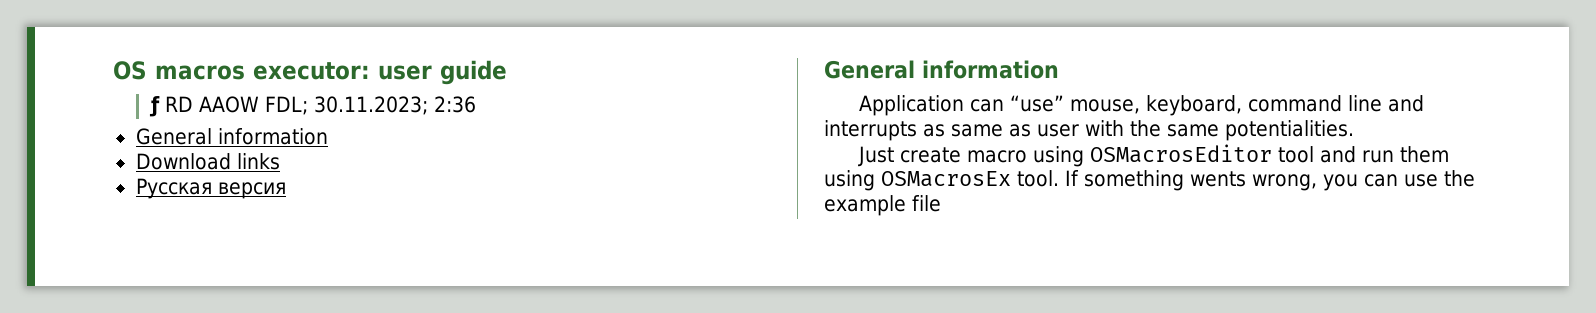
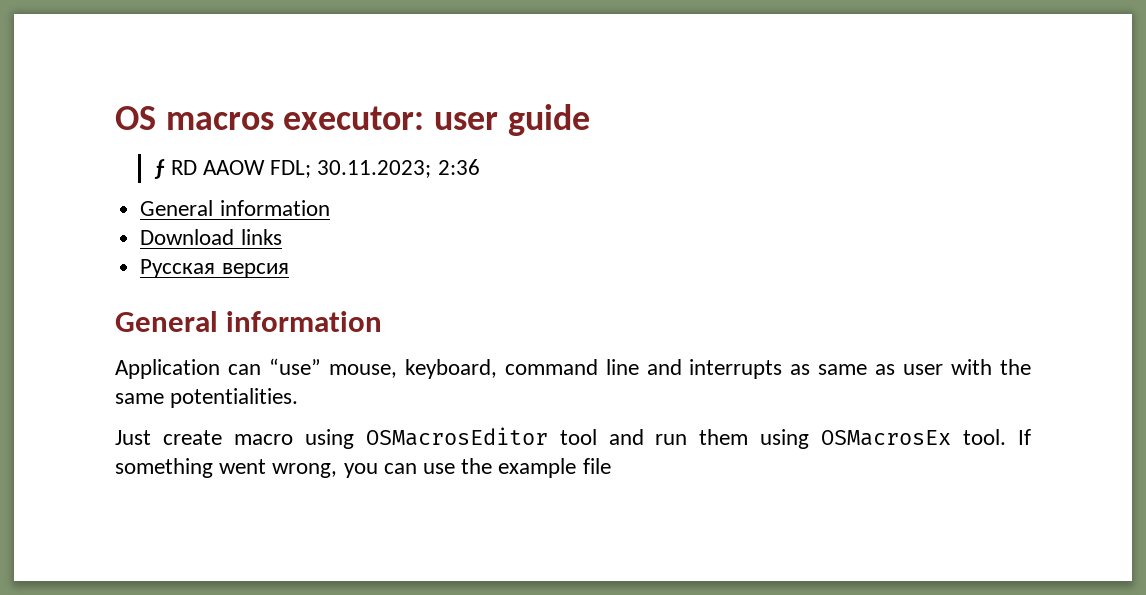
- If something wents wrong, you can use the example file
+ If something went wrong, you can use the example file

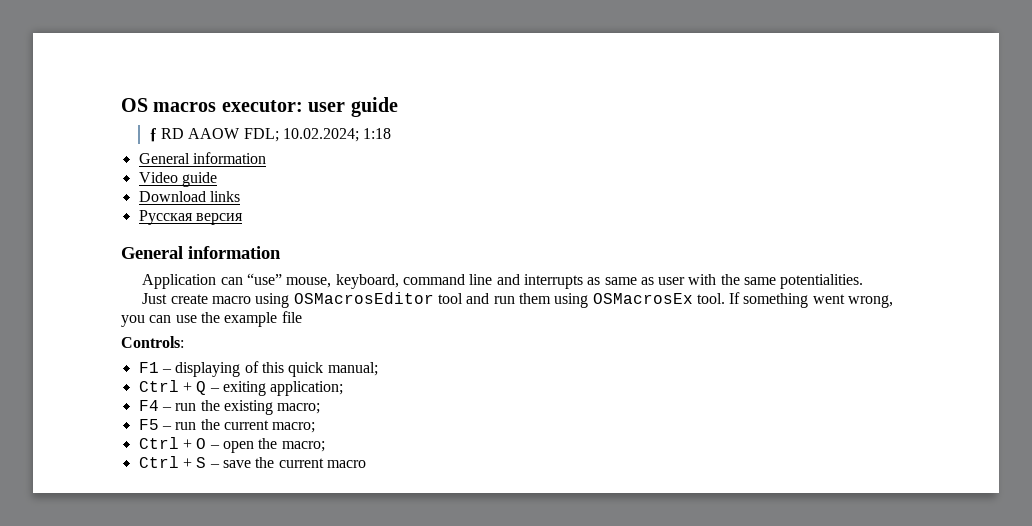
- ƒ RD AAOW FDL; 30.11.2023; 2:36
+ ƒ RD AAOW FDL; 10.02.2024; 1:18
  General information
+ Video guide
+ Controls:
+ F1 – displaying of this quick manual;
+ Ctrl + Q – exiting application;
+ F4 – run the existing macro;
+ F5 – run the current macro;
+ Ctrl + O – open the macro;
+ Ctrl + S – save the current macro

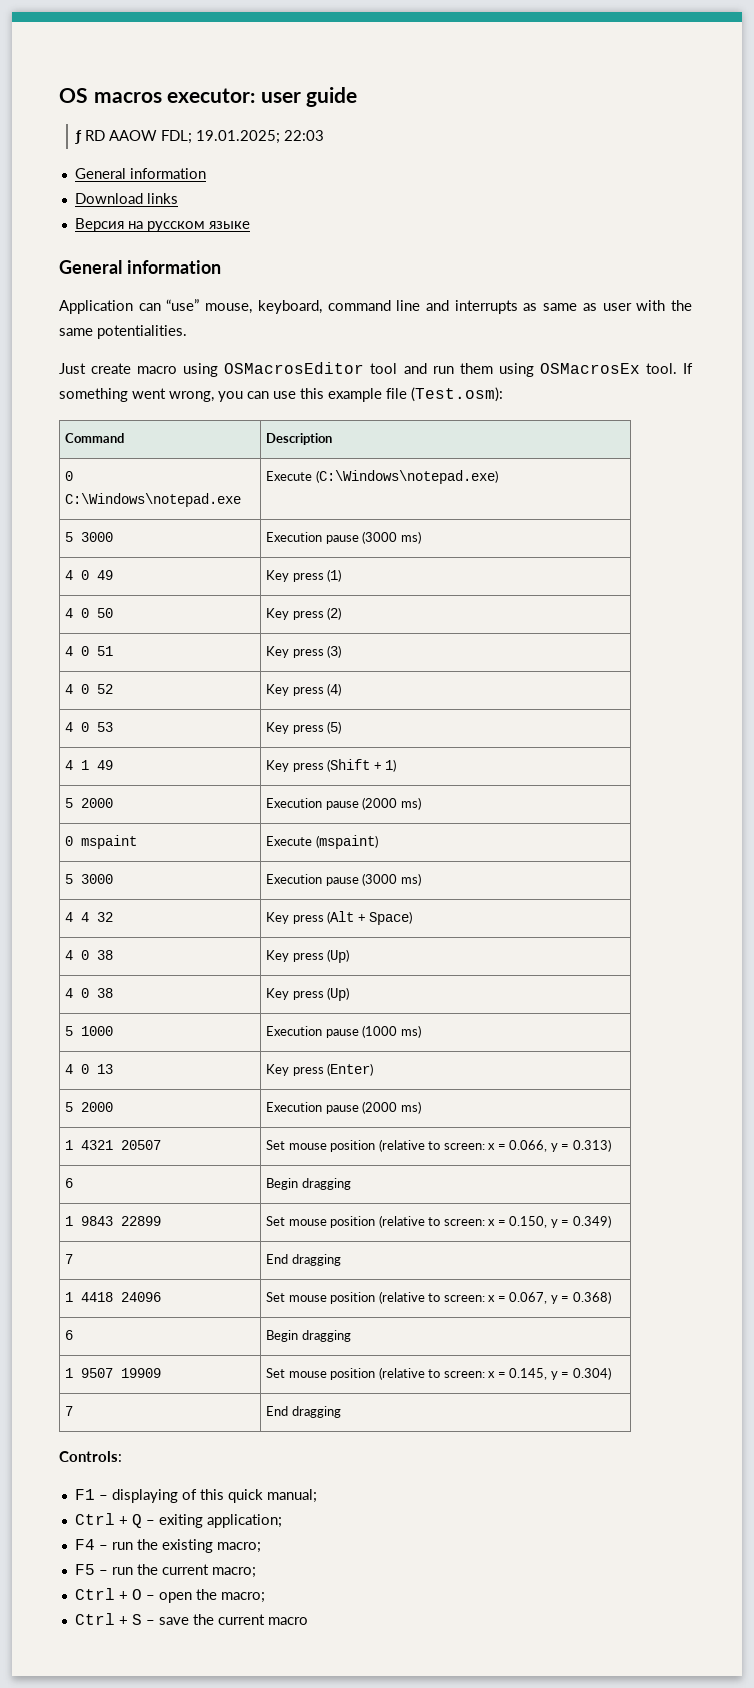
- ƒ RD AAOW FDL; 10.02.2024; 1:18
+ ƒ RD AAOW FDL; 19.01.2025; 22:03
  General information
- Video guide
- Русская версия
+ Версия на русском языке
- If something went wrong, you can use the example file
+ If something went wrong, you can use this example file (Test.osm):
+ Command | Description
+ 0 C:\Windows\notepad.exe | Execute (C:\Windows\notepad.exe)
+ 5 3000 | Execution pause (3000 ms)
+ 4 0 49 | Key press (1)
+ 4 0 50 | Key press (2)
+ 4 0 51 | Key press (3)
+ 4 0 52 | Key press (4)
+ 4 0 53 | Key press (5)
+ 4 1 49 | Key press (Shift + 1)
+ 5 2000 | Execution pause (2000 ms)
+ 0 mspaint | Execute (mspaint)
+ 5 3000 | Execution pause (3000 ms)
+ 4 4 32 | Key press (Alt + Space)
+ 4 0 38 | Key press (Up)
+ 4 0 38 | Key press (Up)
+ 5 1000 | Execution pause (1000 ms)
+ 4 0 13 | Key press (Enter)
+ 5 2000 | Execution pause (2000 ms)
+ 1 4321 20507 | Set mouse position (relative to screen: x = 0.066, y = 0.313)
+ 6 | Begin dragging
+ 1 9843 22899 | Set mouse position (relative to screen: x = 0.150, y = 0.349)
+ 7 | End dragging
+ 1 4418 24096 | Set mouse position (relative to screen: x = 0.067, y = 0.368)
+ 6 | Begin dragging
+ 1 9507 19909 | Set mouse position (relative to screen: x = 0.145, y = 0.304)
+ 7 | End dragging

